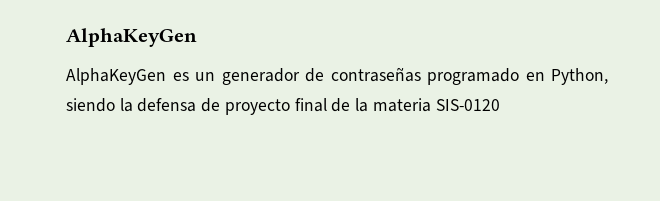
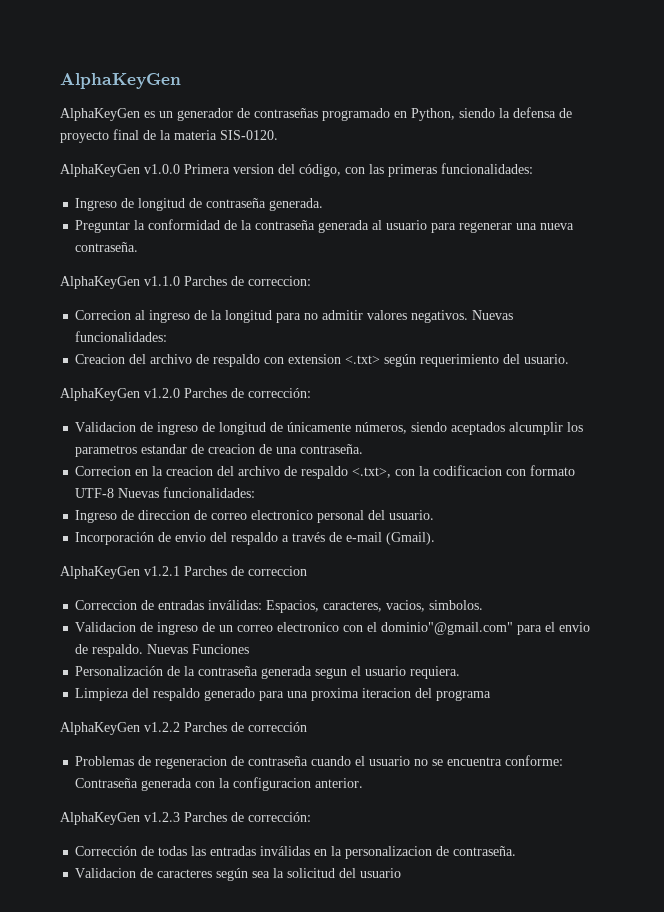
- AlphaKeyGen es un generador de contraseñas programado en Python, siendo la defensa de proyecto final de la materia SIS-0120
+ AlphaKeyGen es un generador de contraseñas programado en Python, siendo la defensa de proyecto final de la materia SIS-0120.
+ AlphaKeyGen v1.0.0 Primera version del código, con las primeras funcionalidades:
+ Ingreso de longitud de contraseña generada.
+ Preguntar la conformidad de la contraseña generada al usuario para regenerar una nueva contraseña.
+ AlphaKeyGen v1.1.0 Parches de correccion:
+ Correcion al ingreso de la longitud para no admitir valores negativos. Nuevas funcionalidades:
+ Creacion del archivo de respaldo con extension <.txt> según requerimiento del usuario.
+ AlphaKeyGen v1.2.0 Parches de corrección:
+ Validacion de ingreso de longitud de únicamente números, siendo aceptados alcumplir los parametros estandar de creacion de una contraseña.
+ Correcion en la creacion del archivo de respaldo <.txt>, con la codificacion con formato UTF-8 Nuevas funcionalidades:
+ Ingreso de direccion de correo electronico personal del usuario.
+ Incorporación de envio del respaldo a través de e-mail (Gmail).
+ AlphaKeyGen v1.2.1 Parches de correccion
+ Correccion de entradas inválidas: Espacios, caracteres, vacios, simbolos.
+ Validacion de ingreso de un correo electronico con el dominio"@gmail.com" para el envio de respaldo. Nuevas Funciones
+ Personalización de la contraseña generada segun el usuario requiera.
+ Limpieza del respaldo generado para una proxima iteracion del programa
+ AlphaKeyGen v1.2.2 Parches de corrección
+ Problemas de regeneracion de contraseña cuando el usuario no se encuentra conforme: Contraseña generada con la configuracion anterior.
+ AlphaKeyGen v1.2.3 Parches de corrección:
+ Corrección de todas las entradas inválidas en la personalizacion de contraseña.
+ Validacion de caracteres según sea la solicitud del usuario

